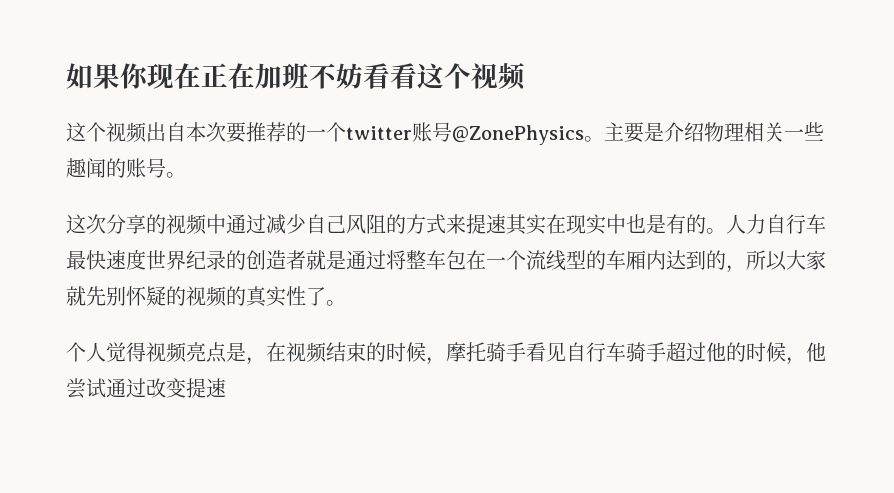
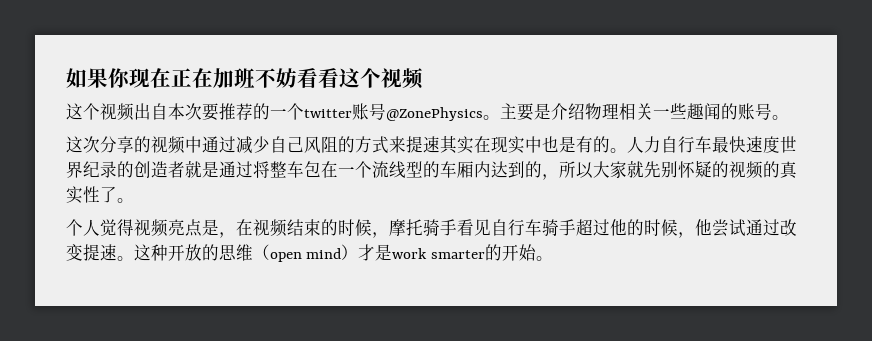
- 个人觉得视频亮点是，在视频结束的时候，摩托骑手看见自行车骑手超过他的时候，他尝试通过改变提速
+ 个人觉得视频亮点是，在视频结束的时候，摩托骑手看见自行车骑手超过他的时候，他尝试通过改变提速。这种开放的思维（open mind）才是work smarter的开始。

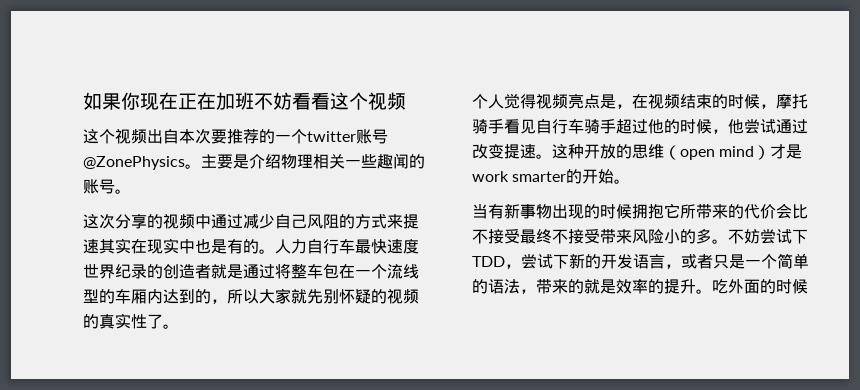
+ 当有新事物出现的时候拥抱它所带来的代价会比不接受最终不接受带来风险小的多。不妨尝试下TDD，尝试下新的开发语言，或者只是一个简单的语法，带来的就是效率的提升。吃外面的时候

